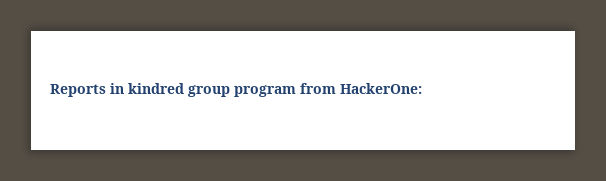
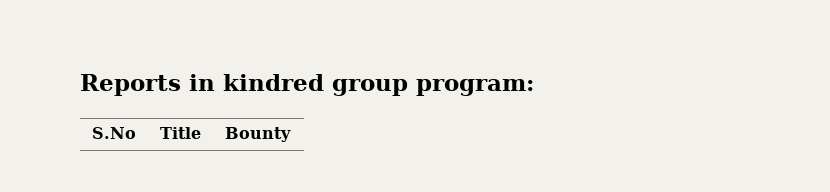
- Reports in kindred group program from HackerOne:
+ Reports in kindred group program:
+ S.No | Title | Bounty

